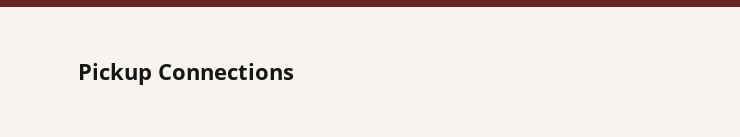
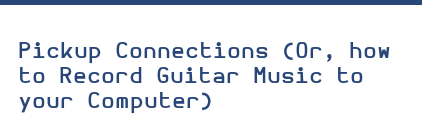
- Pickup Connections
+ Pickup Connections (Or, how to Record Guitar Music to your Computer)

